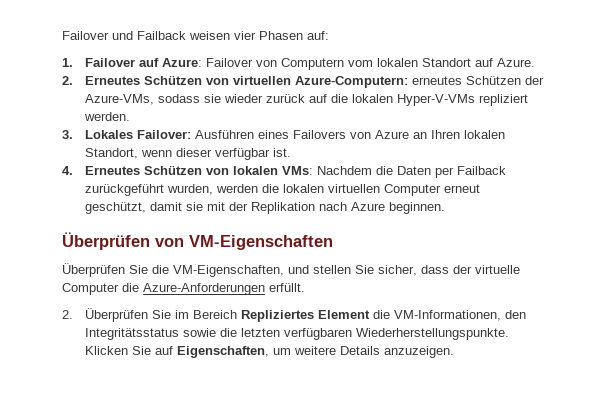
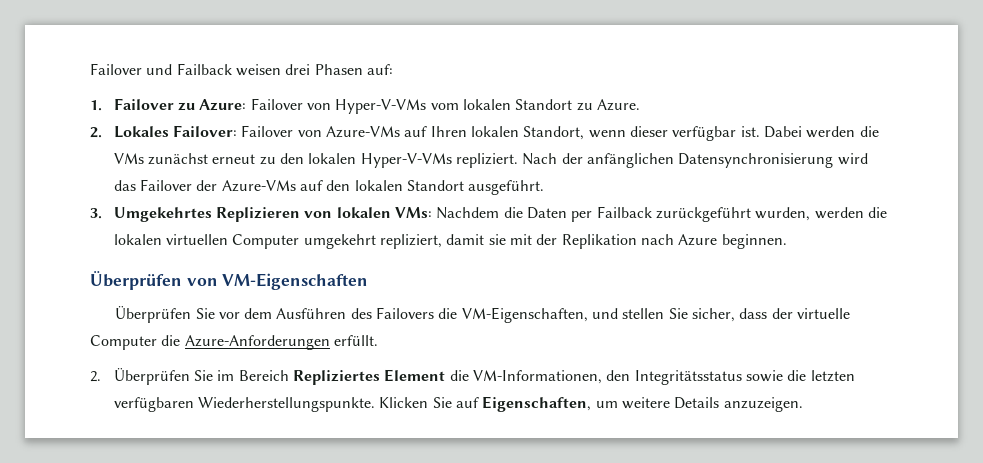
- Failover und Failback weisen vier Phasen auf:
+ Failover und Failback weisen drei Phasen auf:
- 1. Failover auf Azure: Failover von Computern vom lokalen Standort auf Azure.
+ 1. Failover zu Azure: Failover von Hyper-V-VMs vom lokalen Standort zu Azure.
- 2. Erneutes Schützen von virtuellen Azure-Computern: erneutes Schützen der Azure-VMs, sodass sie wieder zurück auf die lokalen Hyper-V-VMs repliziert werden.
- 3. Lokales Failover: Ausführen eines Failovers von Azure an Ihren lokalen Standort, wenn dieser verfügbar ist.
- 4. Erneutes Schützen von lokalen VMs: Nachdem die Daten per Failback zurückgeführt wurden, werden die lokalen virtuellen Computer erneut geschützt, damit sie mit der Replikation nach Azure beginnen.
+ 2. Lokales Failover: Failover von Azure-VMs auf Ihren lokalen Standort, wenn dieser verfügbar ist. Dabei werden die VMs zunächst erneut zu den lokalen Hyper-V-VMs repliziert. Nach der anfänglichen Datensynchronisierung wird das Failover der Azure-VMs auf den lokalen Standort ausgeführt.
+ 3. Umgekehrtes Replizieren von lokalen VMs: Nachdem die Daten per Failback zurückgeführt wurden, werden die lokalen virtuellen Computer umgekehrt repliziert, damit sie mit der Replikation nach Azure beginnen.
- Überprüfen Sie die VM-Eigenschaften, und stellen Sie sicher, dass der virtuelle Computer die Azure-Anforderungen erfüllt.
+ Überprüfen Sie vor dem Ausführen des Failovers die VM-Eigenschaften, und stellen Sie sicher, dass der virtuelle Computer die Azure-Anforderungen erfüllt.

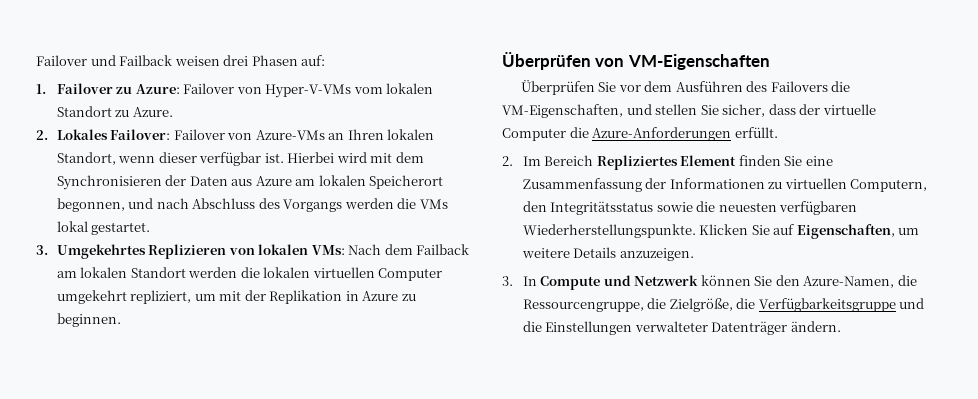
- 2. Lokales Failover: Failover von Azure-VMs auf Ihren lokalen Standort, wenn dieser verfügbar ist.
+ 2. Lokales Failover: Failover von Azure-VMs an Ihren lokalen Standort, wenn dieser verfügbar ist.
- Dabei werden die VMs zunächst erneut zu den lokalen Hyper-V-VMs repliziert. Nach der anfänglichen Datensynchronisierung wird das Failover der Azure-VMs auf den lokalen Standort ausgeführt.
+ Hierbei wird mit dem Synchronisieren der Daten aus Azure am lokalen Speicherort begonnen, und nach Abschluss des Vorgangs werden die VMs lokal gestartet.
- 3. Umgekehrtes Replizieren von lokalen VMs: Nachdem die Daten per Failback zurückgeführt wurden, werden die lokalen virtuellen Computer umgekehrt repliziert, damit sie mit der Replikation nach Azure beginnen.
+ 3. Umgekehrtes Replizieren von lokalen VMs: Nach dem Failback am lokalen Standort werden die lokalen virtuellen Computer umgekehrt repliziert, um mit der Replikation in Azure zu beginnen.
- 2. Überprüfen Sie im Bereich Repliziertes Element die VM-Informationen, den Integritätsstatus sowie die letzten verfügbaren Wiederherstellungspunkte.
+ 2. Im Bereich Repliziertes Element finden Sie eine Zusammenfassung der Informationen zu virtuellen Computern, den Integritätsstatus sowie die neuesten verfügbaren Wiederherstellungspunkte.
+ 3. In Compute und Netzwerk können Sie den Azure-Namen, die Ressourcengruppe, die Zielgröße, die Verfügbarkeitsgruppe und die Einstellungen verwalteter Datenträger ändern.

